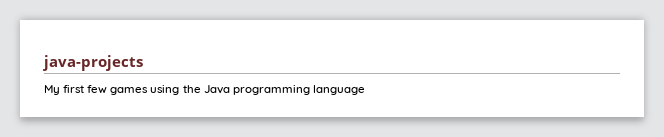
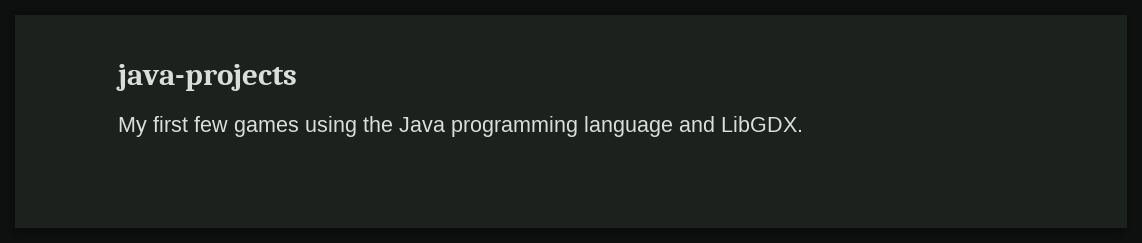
- My first few games using the Java programming language
+ My first few games using the Java programming language and LibGDX.

